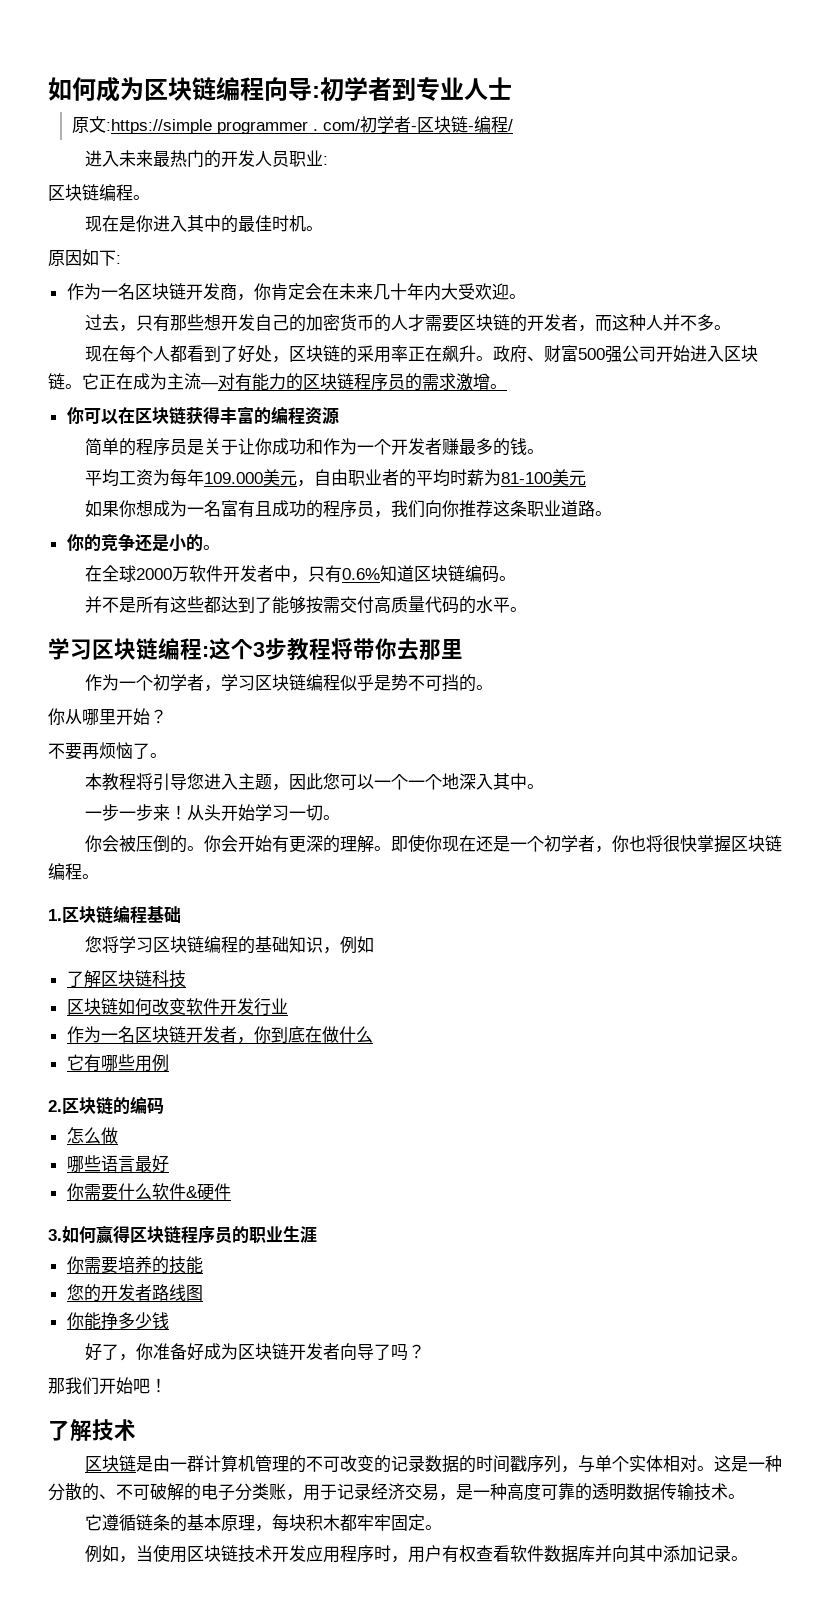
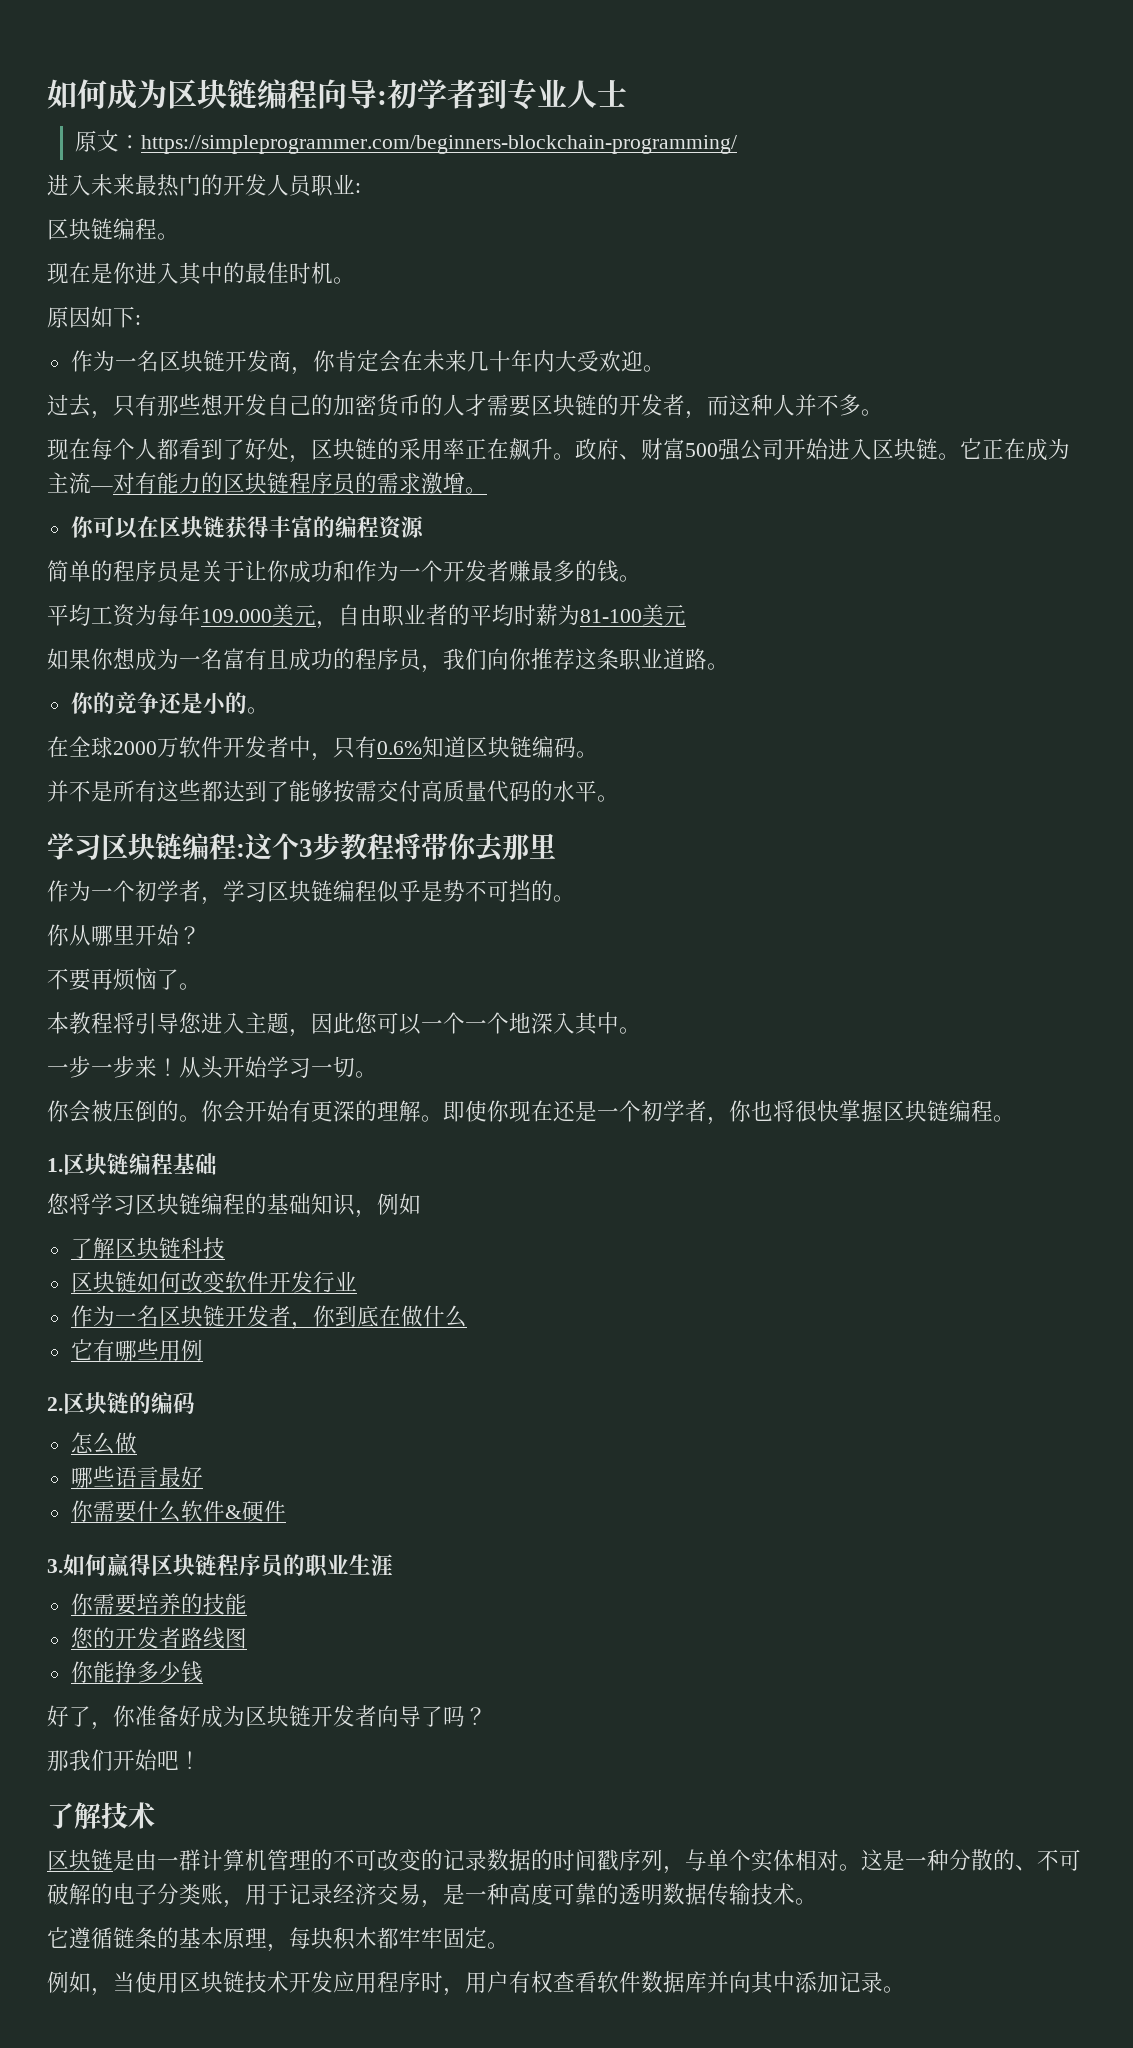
- 原文:https://simple programmer . com/初学者-区块链-编程/
+ 原文：https://simpleprogrammer.com/beginners-blockchain-programming/

